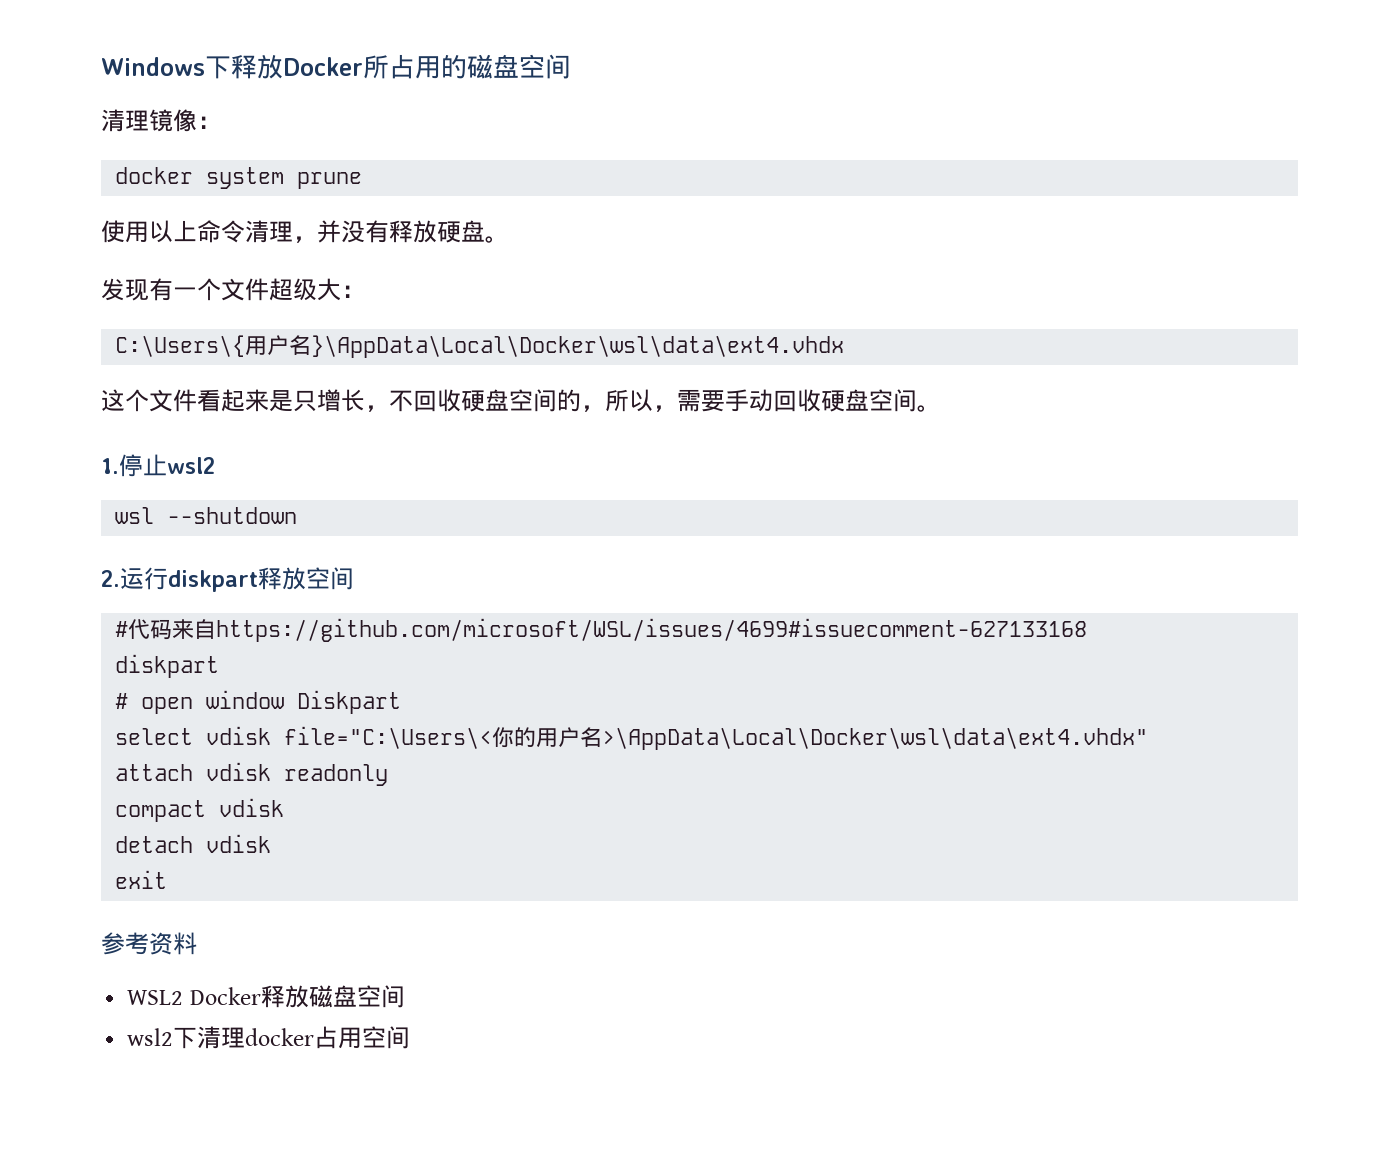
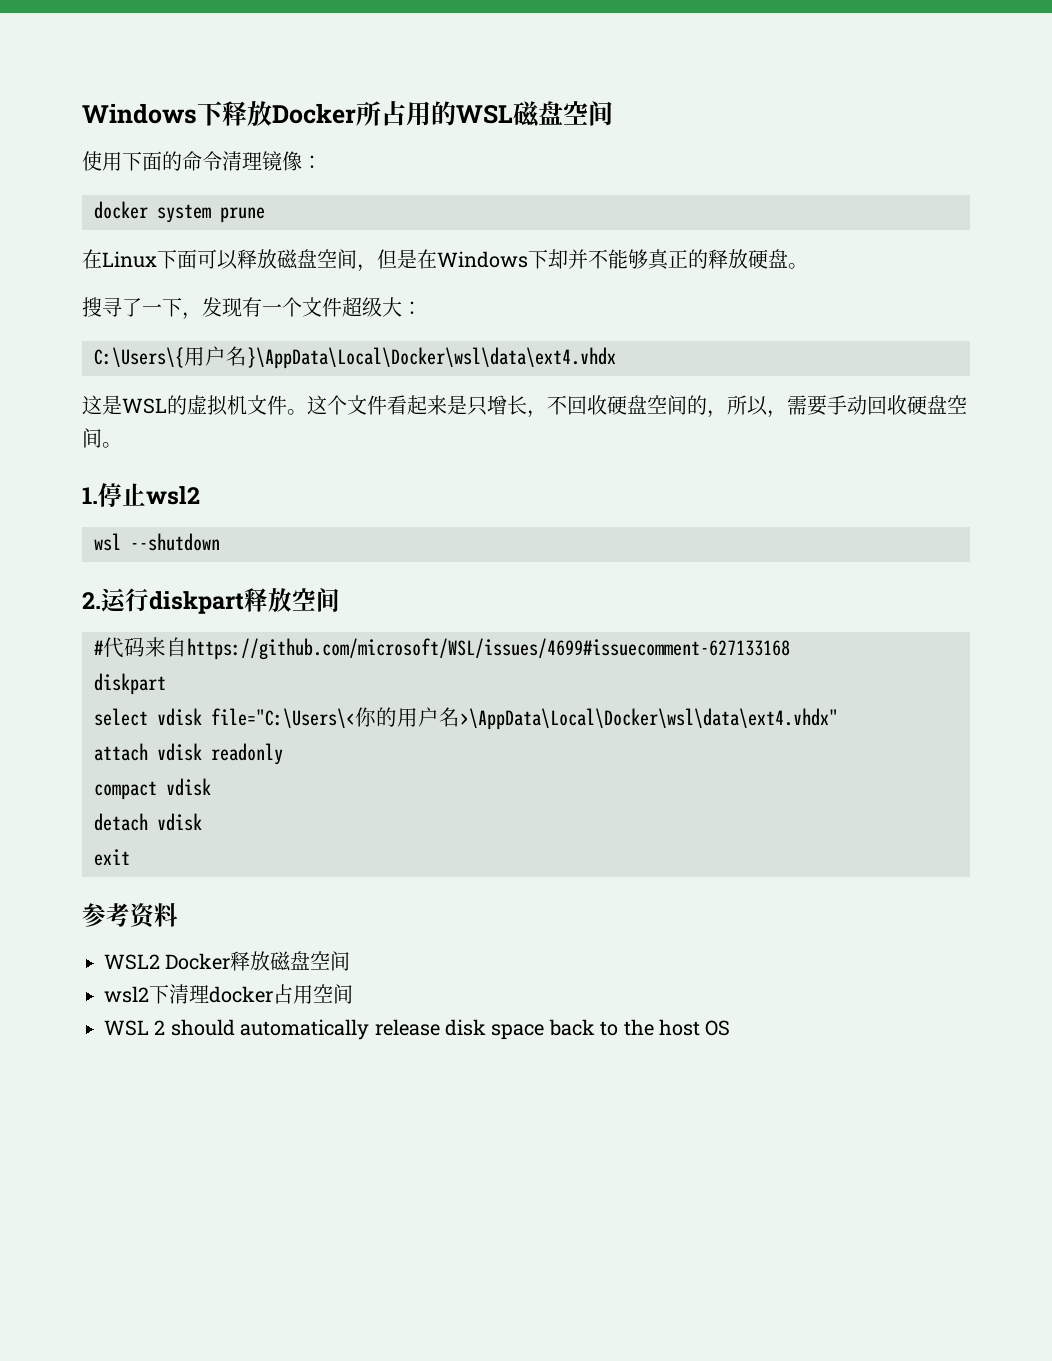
- Windows下释放Docker所占用的磁盘空间
- 清理镜像：
+ Windows下释放Docker所占用的WSL磁盘空间
+ 使用下面的命令清理镜像：
- 使用以上命令清理，并没有释放硬盘。
+ 在Linux下面可以释放磁盘空间，但是在Windows下却并不能够真正的释放硬盘。
- 发现有一个文件超级大：
+ 搜寻了一下，发现有一个文件超级大：
- 这个文件看起来是只增长，不回收硬盘空间的，所以，需要手动回收硬盘空间。
+ 这是WSL的虚拟机文件。这个文件看起来是只增长，不回收硬盘空间的，所以，需要手动回收硬盘空间。
- # open window Diskpart
+ WSL 2 should automatically release disk space back to the host OS

